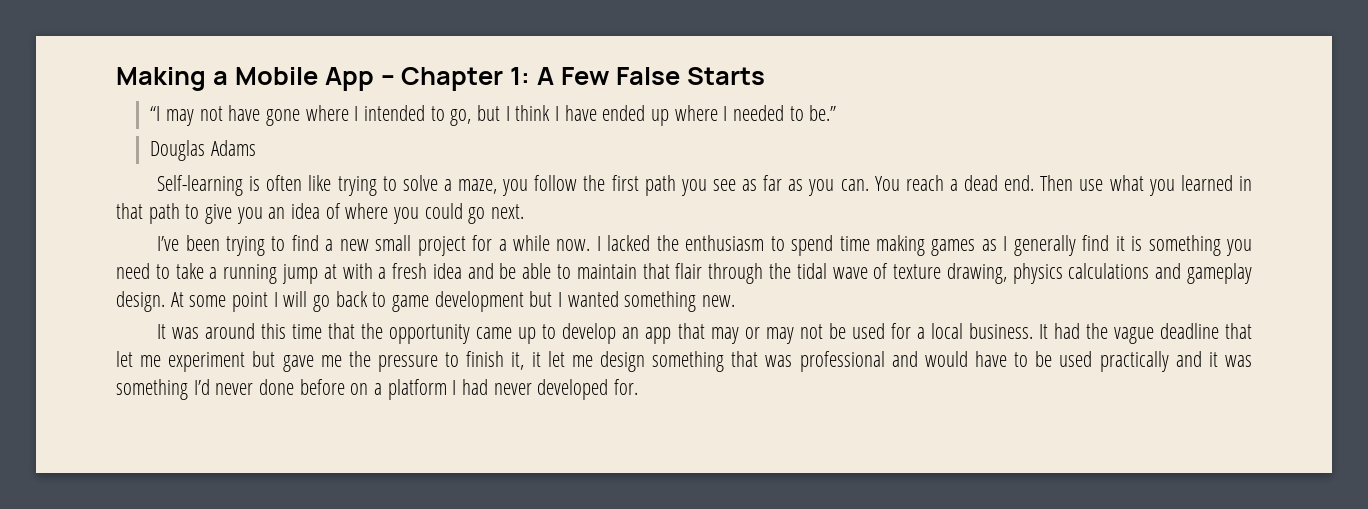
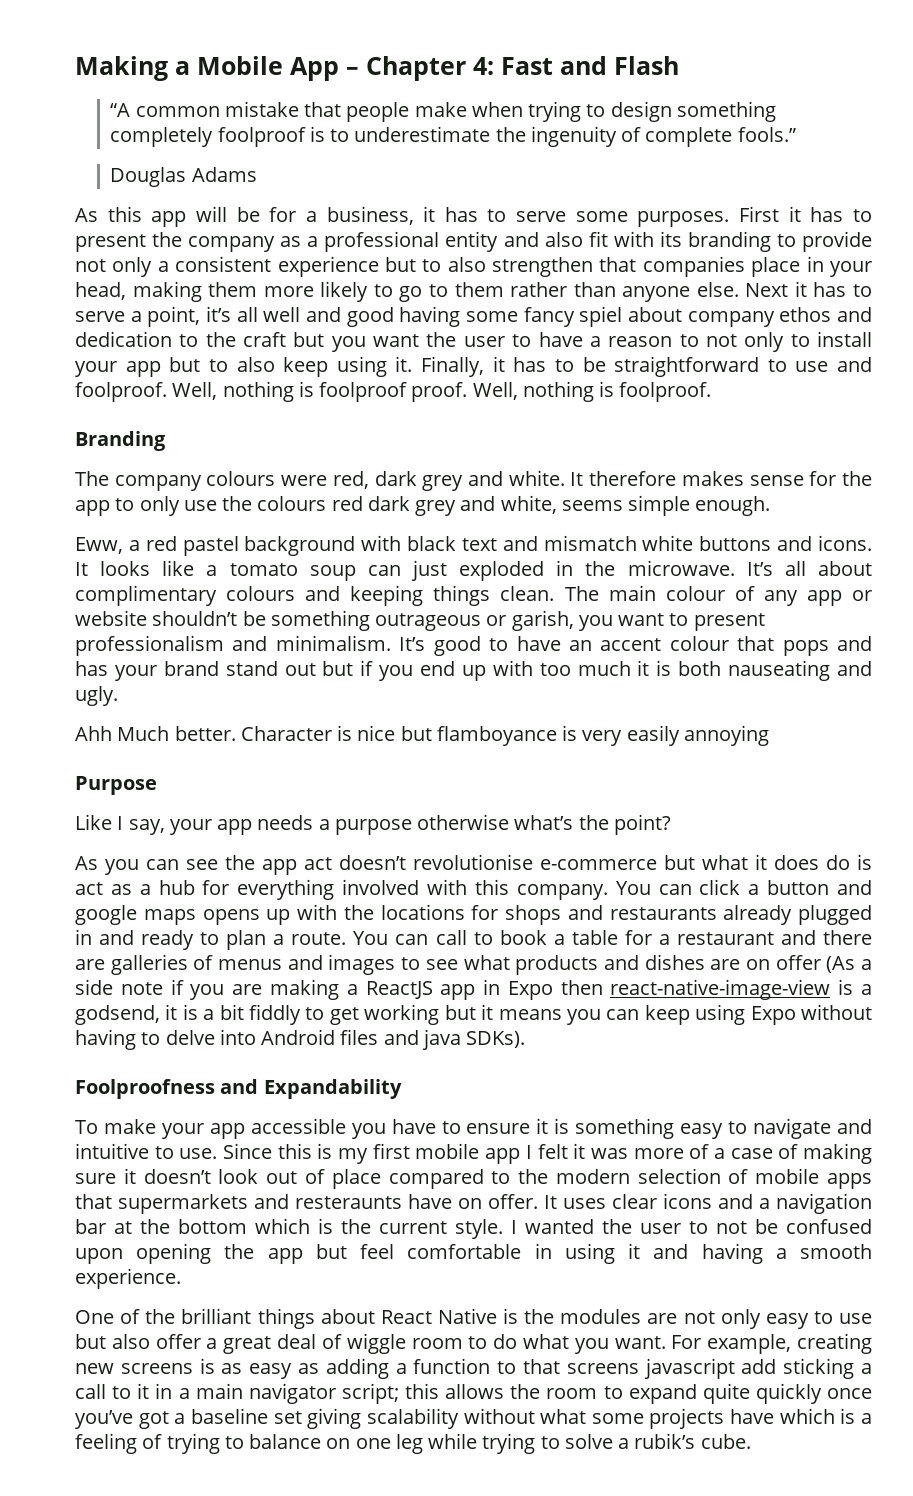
- Making a Mobile App – Chapter 1: A Few False Starts
- “I may not have gone where I intended to go, but I think I have ended up where I needed to be.”
+ Making a Mobile App – Chapter 4: Fast and Flash
+ “A common mistake that people make when trying to design something completely foolproof is to underestimate the ingenuity of complete fools.”
  Douglas Adams
- Self-learning is often like trying to solve a maze, you follow the first path you see as far as you can. You reach a dead end. Then use what you learned in that path to give you an idea of where you could go next.
- I’ve been trying to find a new small project for a while now. I lacked the enthusiasm to spend time making games as I generally find it is something you need to take a running jump at with a fresh idea and be able to maintain that flair through the tidal wave of texture drawing, physics calculations and gameplay design. At some point I will go back to game development but I wanted something new.
- It was around this time that the opportunity came up to develop an app that may or may not be used for a local business. It had the vague deadline that let me experiment but gave me the pressure to finish it, it let me design something that was professional and would have to be used practically and it was something I’d never done before on a platform I had never developed for.
+ As this app will be for a business, it has to serve some purposes. First it has to present the company as a professional entity and also fit with its branding to provide not only a consistent experience but to also strengthen that companies place in your head, making them more likely to go to them rather than anyone else. Next it has to serve a point, it’s all well and good having some fancy spiel about company ethos and dedication to the craft but you want the user to have a reason to not only to install your app but to also keep using it. Finally, it has to be straightforward to use and foolproof. Well, nothing is foolproof proof. Well, nothing is foolproof.
+ Branding
+ The company colours were red, dark grey and white. It therefore makes sense for the app to only use the colours red dark grey and white, seems simple enough.
+ Eww, a red pastel background with black text and mismatch white buttons and icons. It looks like a tomato soup can just exploded in the microwave. It’s all about complimentary colours and keeping things clean. The main colour of any app or website shouldn’t be something outrageous or garish, you want to present professionalism and minimalism. It’s good to have an accent colour that pops and has your brand stand out but if you end up with too much it is both nauseating and ugly.
+ Ahh Much better. Character is nice but flamboyance is very easily annoying
+ Purpose
+ Like I say, your app needs a purpose otherwise what’s the point?
+ As you can see the app act doesn’t revolutionise e-commerce but what it does do is act as a hub for everything involved with this company. You can click a button and google maps opens up with the locations for shops and restaurants already plugged in and ready to plan a route. You can call to book a table for a restaurant and there are galleries of menus and images to see what products and dishes are on offer (As a side note if you are making a ReactJS app in Expo then react-native-image-view is a godsend, it is a bit fiddly to get working but it means you can keep using Expo without having to delve into Android files and java SDKs).
+ Foolproofness and Expandability
+ To make your app accessible you have to ensure it is something easy to navigate and intuitive to use. Since this is my first mobile app I felt it was more of a case of making sure it doesn’t look out of place compared to the modern selection of mobile apps that supermarkets and resteraunts have on offer. It uses clear icons and a navigation bar at the bottom which is the current style. I wanted the user to not be confused upon opening the app but feel comfortable in using it and having a smooth experience.
+ One of the brilliant things about React Native is the modules are not only easy to use but also offer a great deal of wiggle room to do what you want. For example, creating new screens is as easy as adding a function to that screens javascript add sticking a call to it in a main navigator script; this allows the room to expand quite quickly once you’ve got a baseline set giving scalability without what some projects have which is a feeling of trying to balance on one leg while trying to solve a rubik’s cube.

